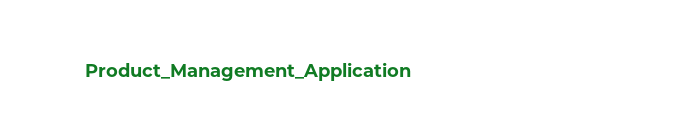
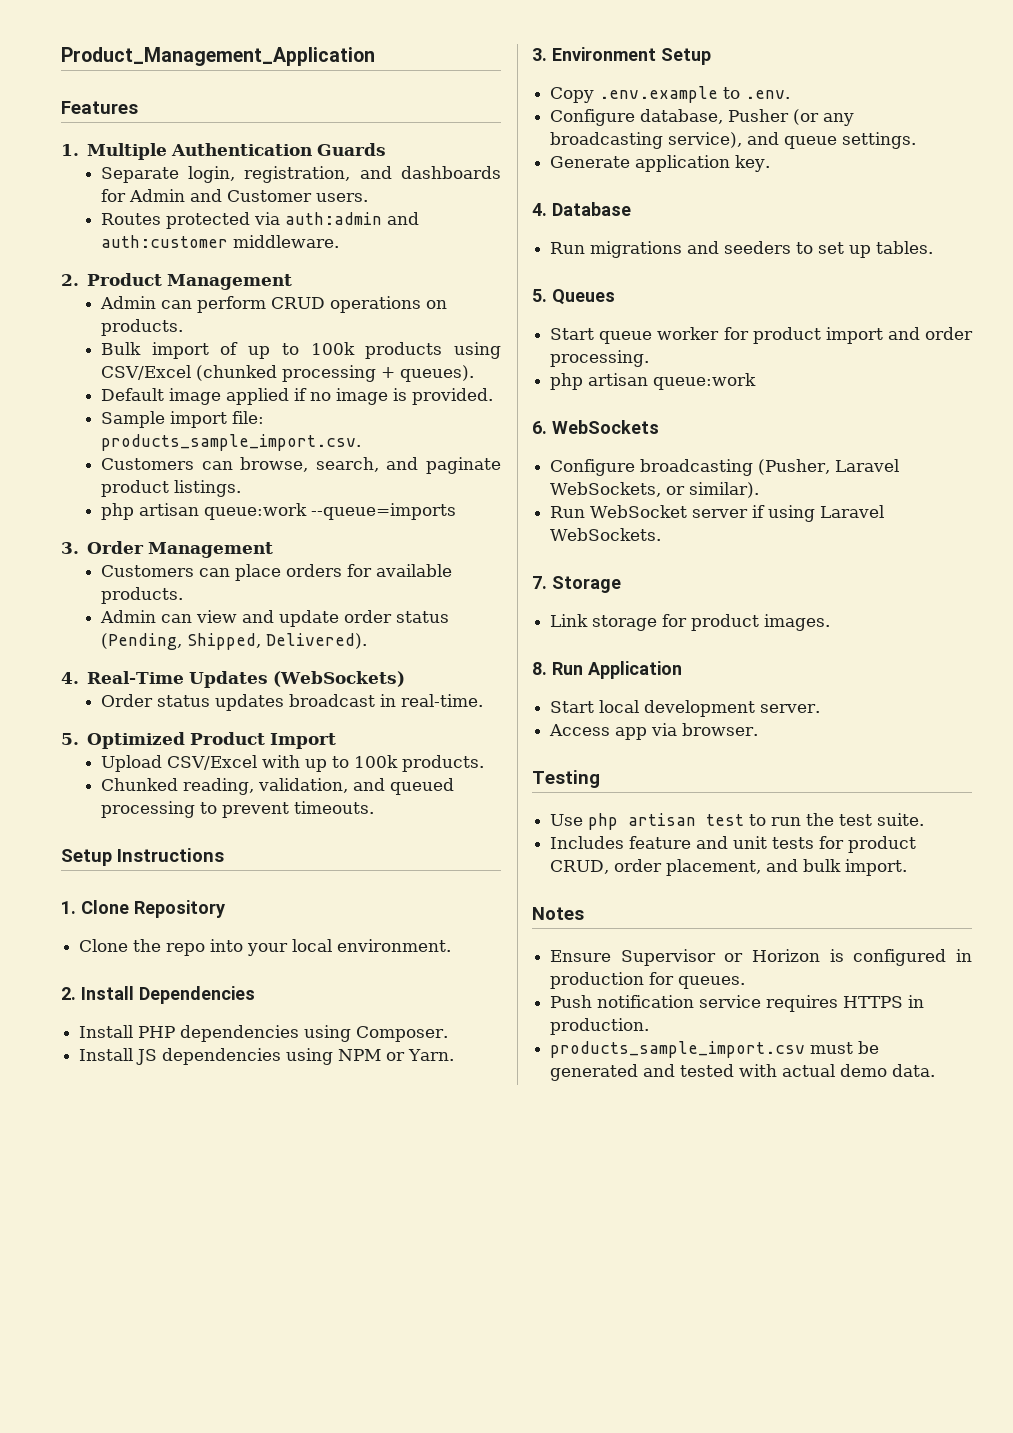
+ Features
+ 1. Multiple Authentication Guards
+ Separate login, registration, and dashboards for Admin and Customer users.
+ Routes protected via auth:admin and auth:customer middleware.
+ 2. Product Management
+ Admin can perform CRUD operations on products.
+ Bulk import of up to 100k products using CSV/Excel (chunked processing + queues).
+ Default image applied if no image is provided.
+ Sample import file: products_sample_import.csv.
+ Customers can browse, search, and paginate product listings.
+ php artisan queue:work --queue=imports
+ 3. Order Management
+ Customers can place orders for available products.
+ Admin can view and update order status (Pending, Shipped, Delivered).
+ 4. Real-Time Updates (WebSockets)
+ Order status updates broadcast in real-time.
+ 5. Optimized Product Import
+ Upload CSV/Excel with up to 100k products.
+ Chunked reading, validation, and queued processing to prevent timeouts.
+ Setup Instructions
+ 1. Clone Repository
+ Clone the repo into your local environment.
+ 2. Install Dependencies
+ Install PHP dependencies using Composer.
+ Install JS dependencies using NPM or Yarn.
+ 3. Environment Setup
+ Copy .env.example to .env.
+ Configure database, Pusher (or any broadcasting service), and queue settings.
+ Generate application key.
+ 4. Database
+ Run migrations and seeders to set up tables.
+ 5. Queues
+ Start queue worker for product import and order processing.
+ php artisan queue:work
+ 6. WebSockets
+ Configure broadcasting (Pusher, Laravel WebSockets, or similar).
+ Run WebSocket server if using Laravel WebSockets.
+ 7. Storage
+ Link storage for product images.
+ 8. Run Application
+ Start local development server.
+ Access app via browser.
+ Testing
+ Use php artisan test to run the test suite.
+ Includes feature and unit tests for product CRUD, order placement, and bulk import.
+ Notes
+ Ensure Supervisor or Horizon is configured in production for queues.
+ Push notification service requires HTTPS in production.
+ products_sample_import.csv must be generated and tested with actual demo data.

